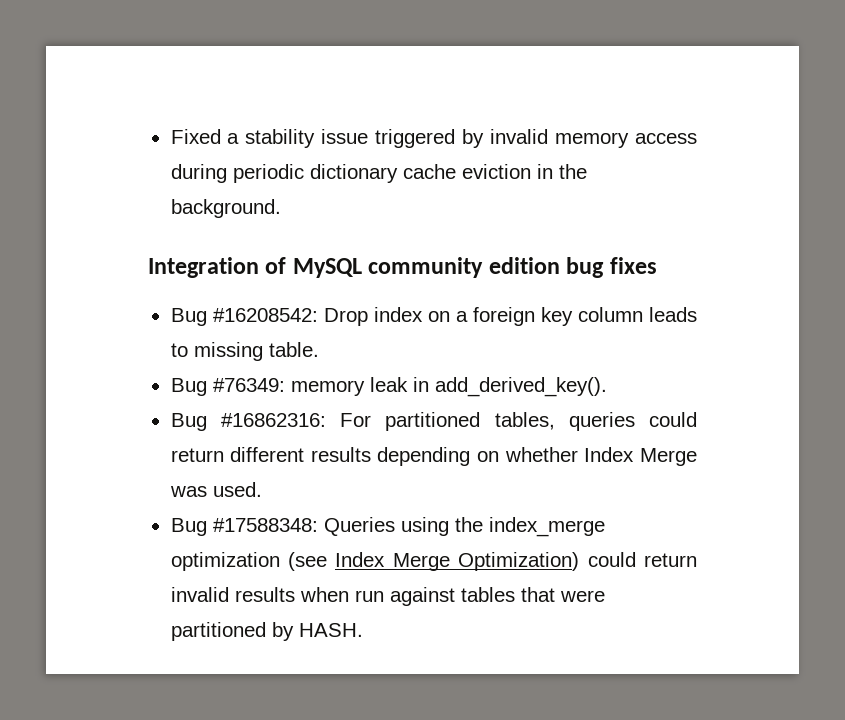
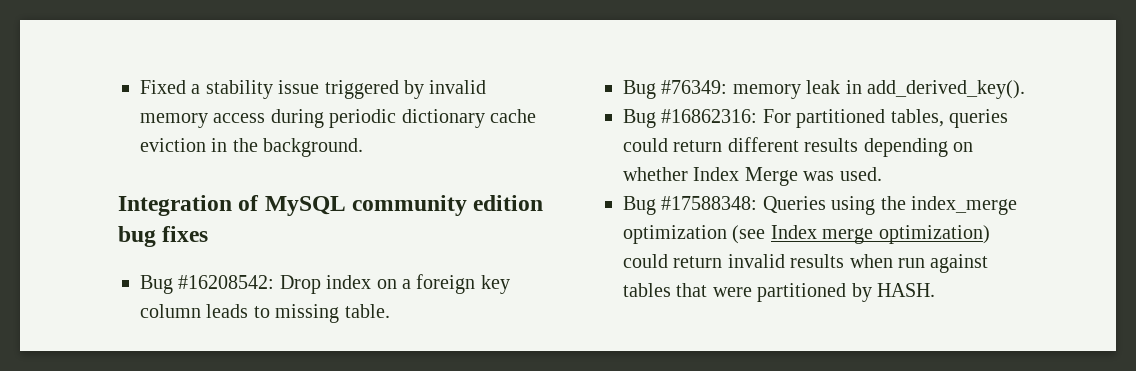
- Bug #17588348: Queries using the index_merge optimization (see Index Merge Optimization) could return invalid results when run against tables that were partitioned by HASH.
+ Bug #17588348: Queries using the index_merge optimization (see Index merge optimization) could return invalid results when run against tables that were partitioned by HASH.

